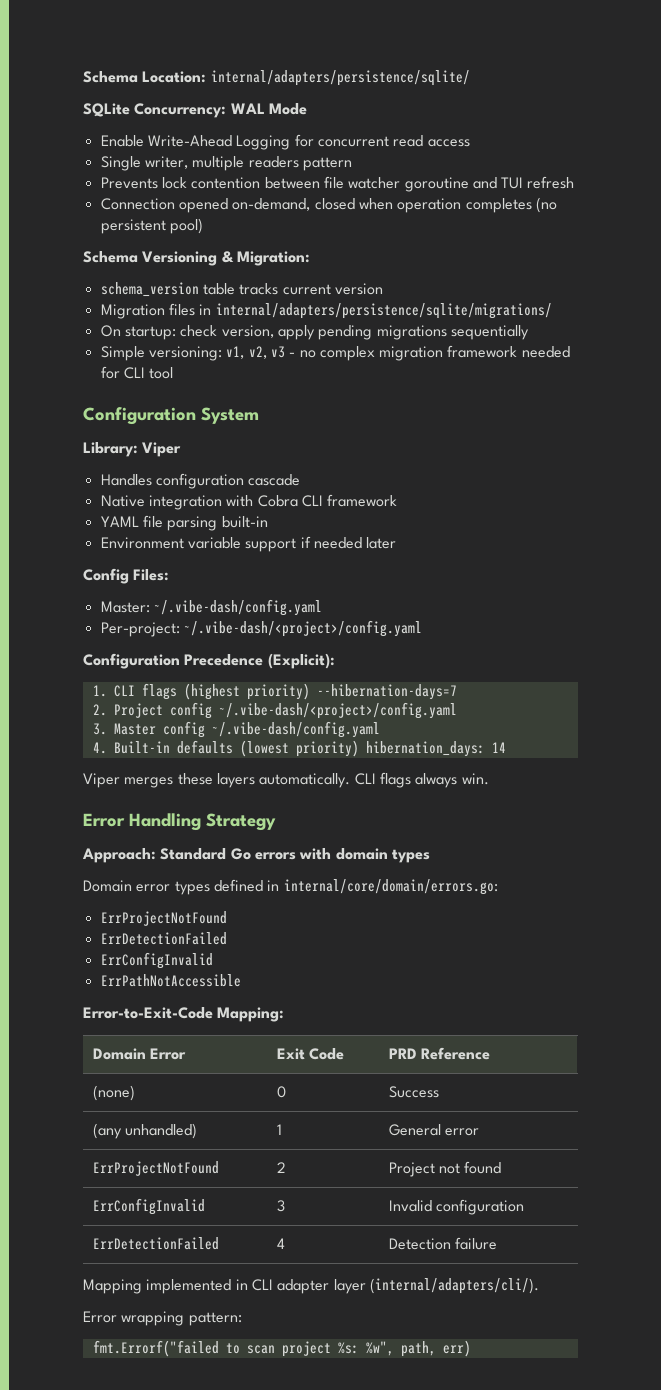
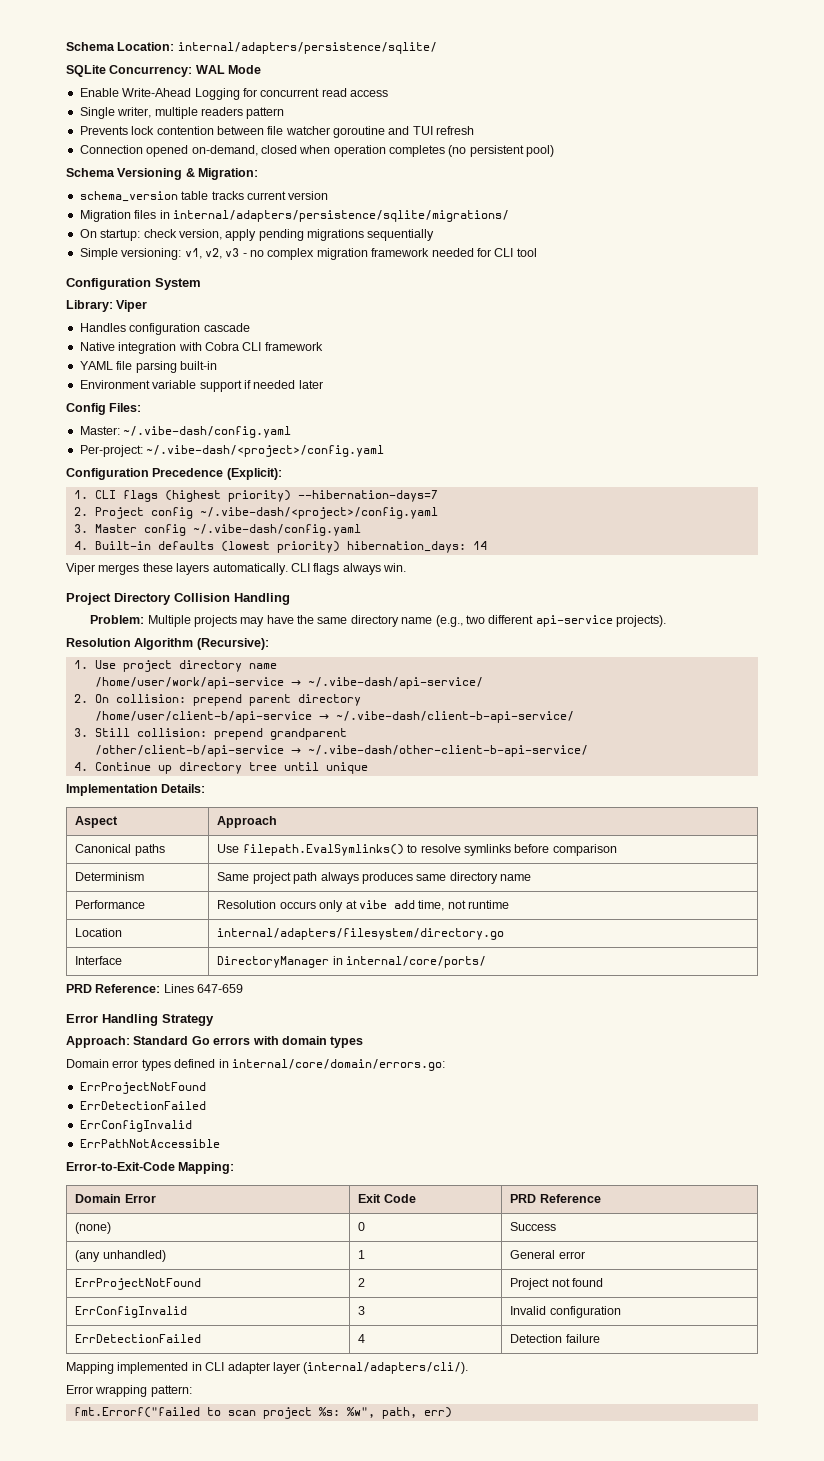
+ Project Directory Collision Handling
+ Problem: Multiple projects may have the same directory name (e.g., two different api-service projects).
+ Resolution Algorithm (Recursive):
+ 1. Use project directory name
+ /home/user/work/api-service → ~/.vibe-dash/api-service/
+ 2. On collision: prepend parent directory
+ /home/user/client-b/api-service → ~/.vibe-dash/client-b-api-service/
+ 3. Still collision: prepend grandparent
+ /other/client-b/api-service → ~/.vibe-dash/other-client-b-api-service/
+ 4. Continue up directory tree until unique
+ Implementation Details:
+ Aspect | Approach
+ Canonical paths | Use filepath.EvalSymlinks() to resolve symlinks before comparison
+ Determinism | Same project path always produces same directory name
+ Performance | Resolution occurs only at vibe add time, not runtime
+ Location | internal/adapters/filesystem/directory.go
+ Interface | DirectoryManager in internal/core/ports/
+ PRD Reference: Lines 647-659

